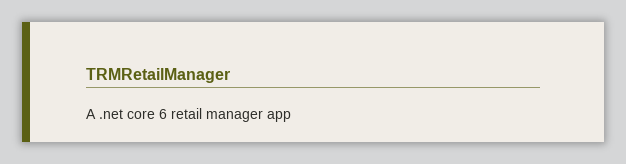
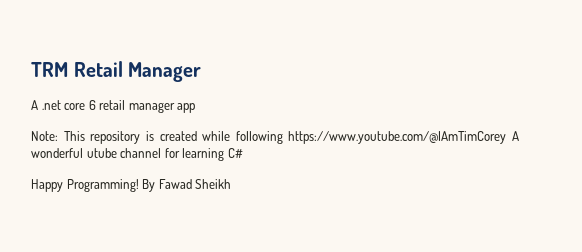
- TRMRetailManager
+ TRM Retail Manager
+ Note: This repository is created while following https://www.youtube.com/@IAmTimCorey A wonderful utube channel for learning C#
+ Happy Programming! By Fawad Sheikh

